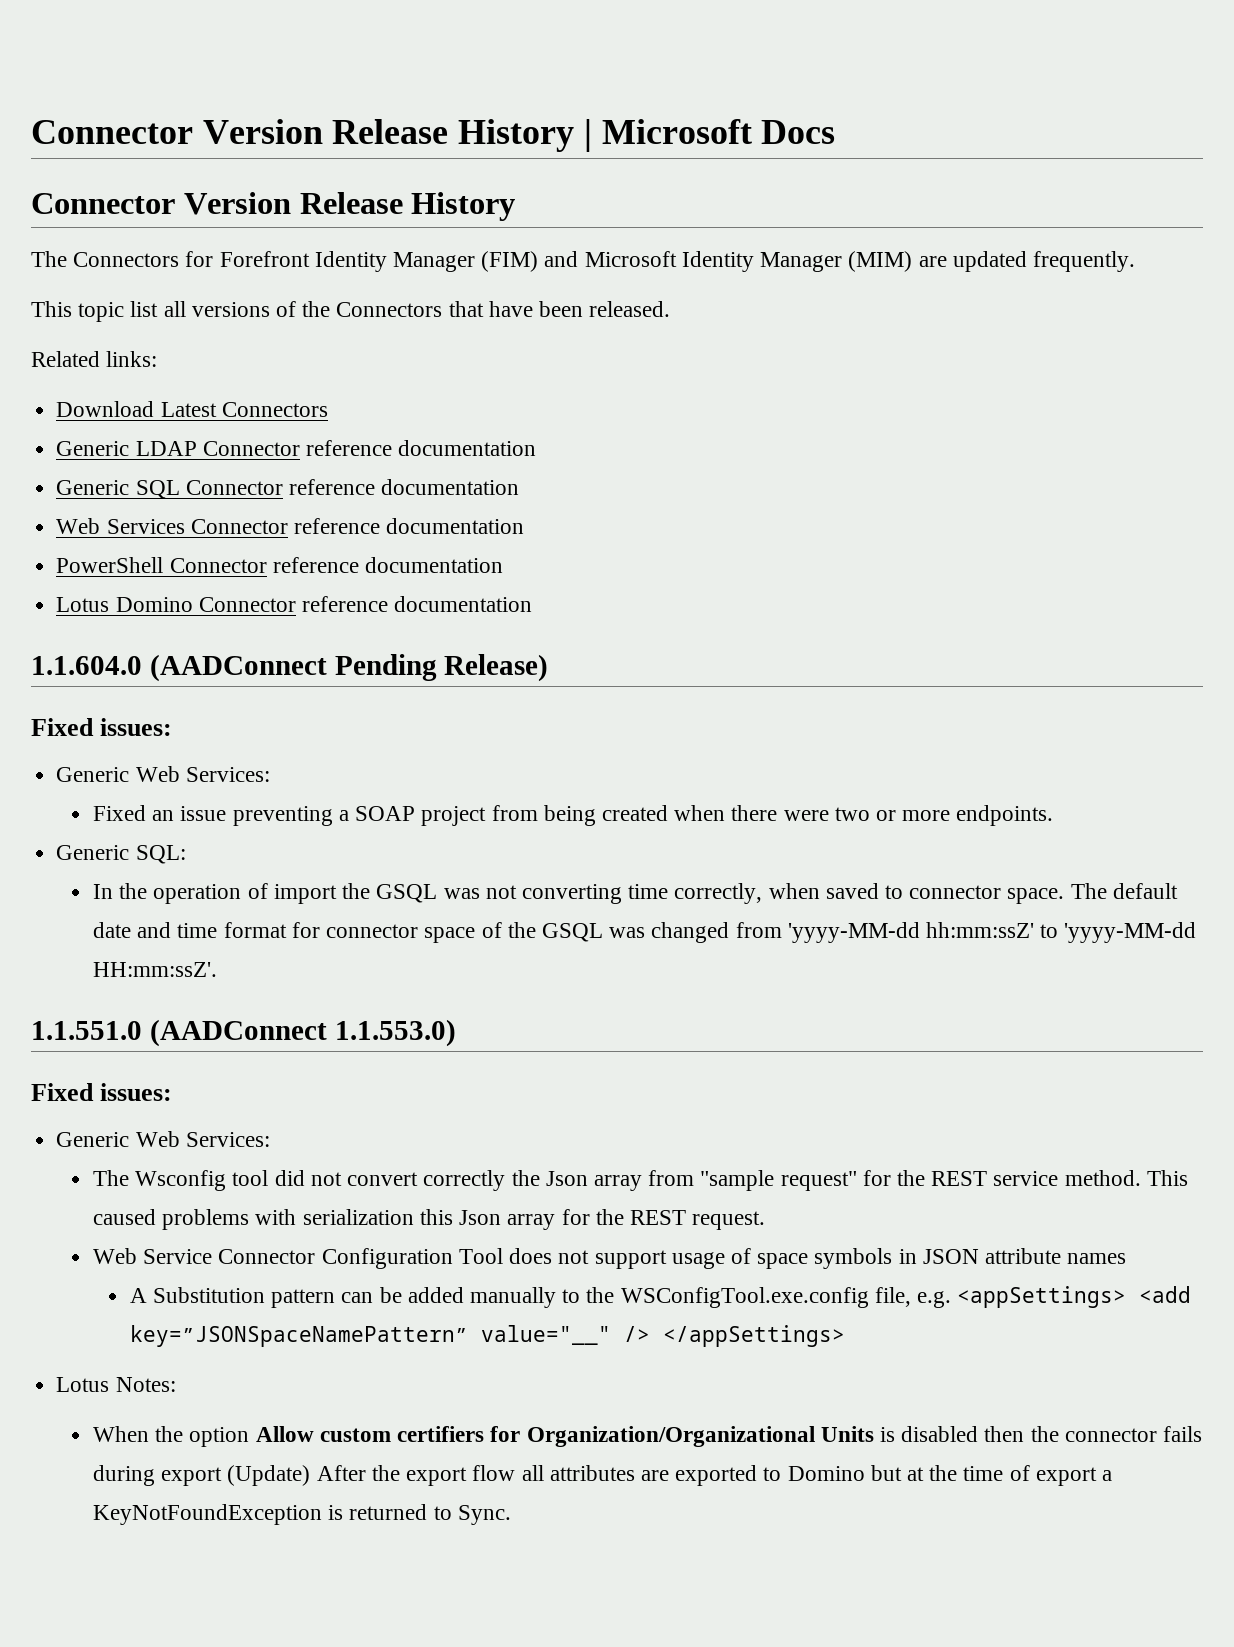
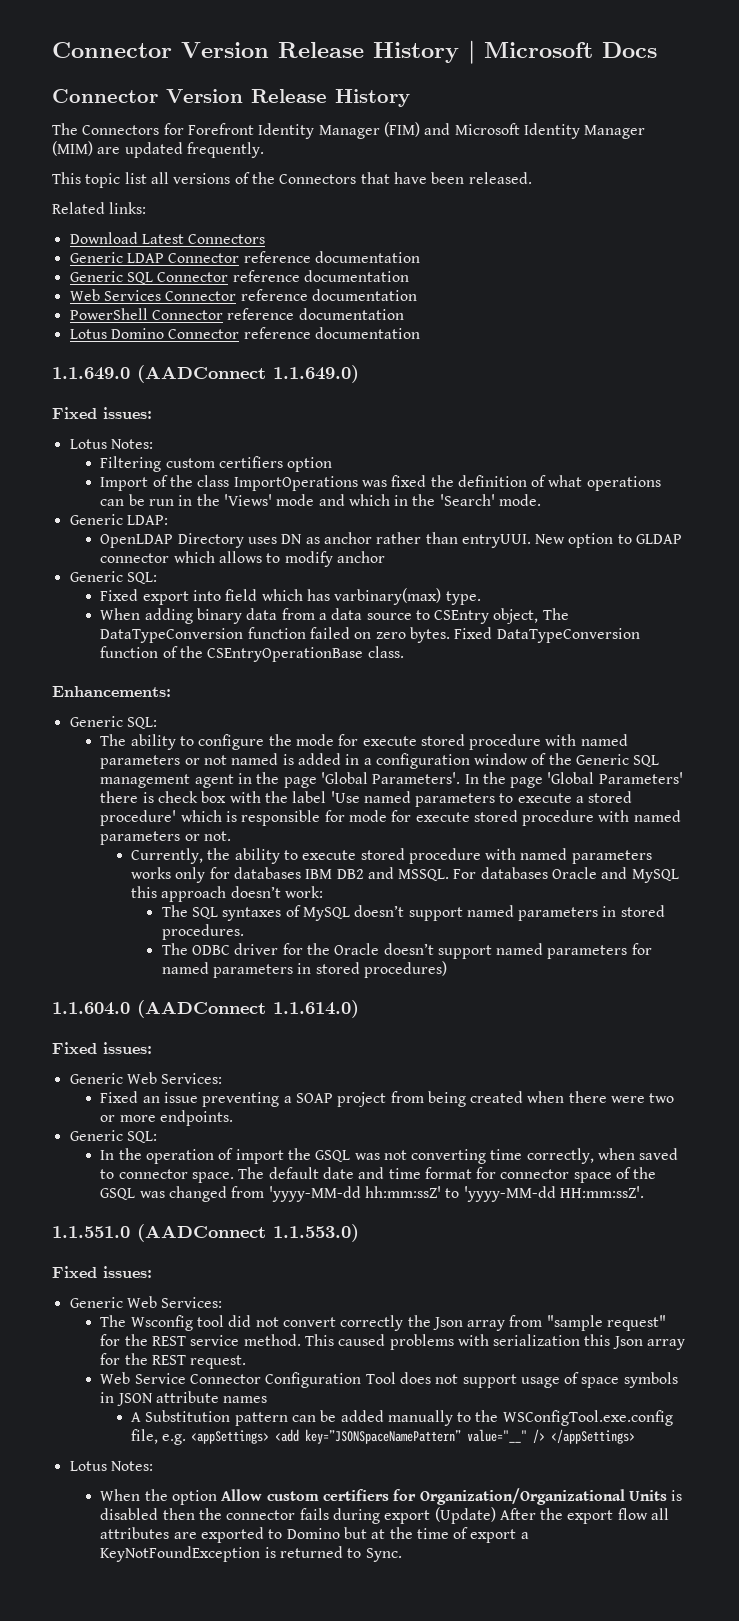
+ 1.1.649.0 (AADConnect 1.1.649.0)
+ Fixed issues:
+ Lotus Notes:
+ Filtering custom certifiers option
+ Import of the class ImportOperations was fixed the definition of what operations can be run in the 'Views' mode and which in the 'Search' mode.
+ Generic LDAP:
+ OpenLDAP Directory uses DN as anchor rather than entryUUI. New option to GLDAP connector which allows to modify anchor
+ Generic SQL:
+ Fixed export into field which has varbinary(max) type.
+ When adding binary data from a data source to CSEntry object, The DataTypeConversion function failed on zero bytes. Fixed DataTypeConversion function of the CSEntryOperationBase class.
+ Enhancements:
+ Generic SQL:
+ The ability to configure the mode for execute stored procedure with named parameters or not named is added in a configuration window of the Generic SQL management agent in the page 'Global Parameters'. In the page 'Global Parameters' there is check box with the label 'Use named parameters to execute a stored procedure' which is responsible for mode for execute stored procedure with named parameters or not.
+ Currently, the ability to execute stored procedure with named parameters works only for databases IBM DB2 and MSSQL. For databases Oracle and MySQL this approach doesn’t work:
+ The SQL syntaxes of MySQL doesn’t support named parameters in stored procedures.
+ The ODBC driver for the Oracle doesn’t support named parameters for named parameters in stored procedures)
- 1.1.604.0 (AADConnect Pending Release)
+ 1.1.604.0 (AADConnect 1.1.614.0)

